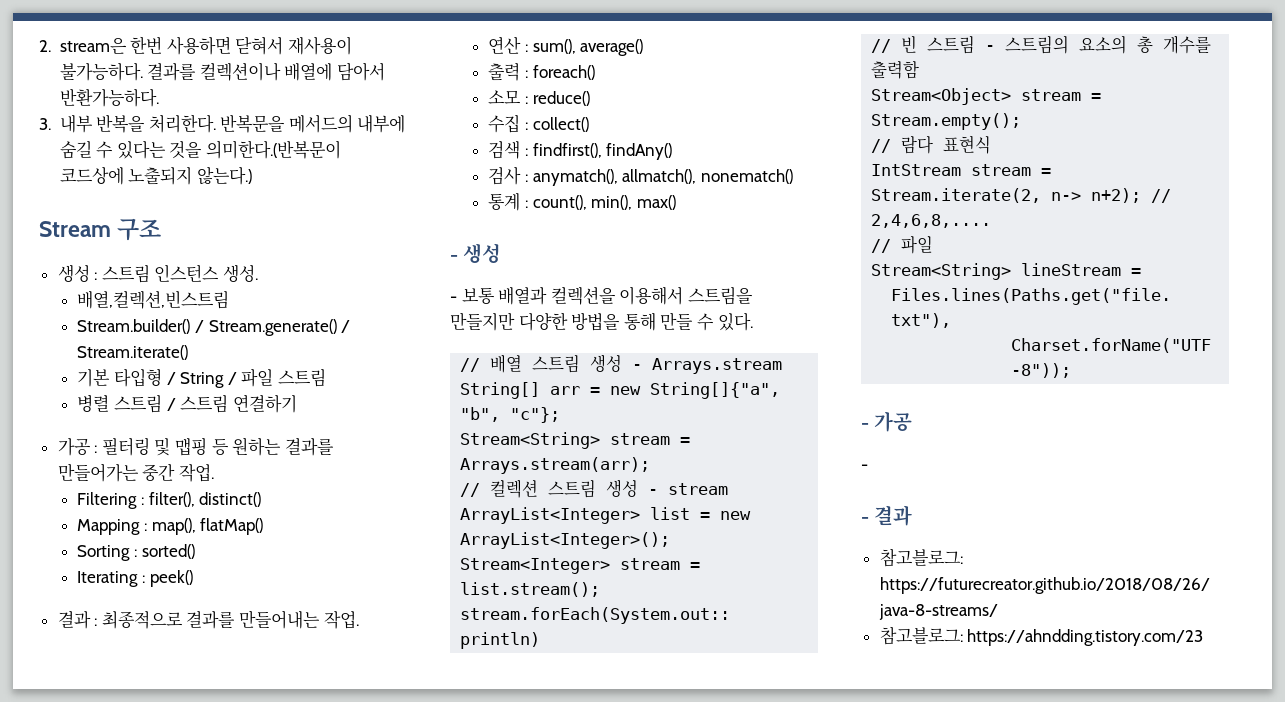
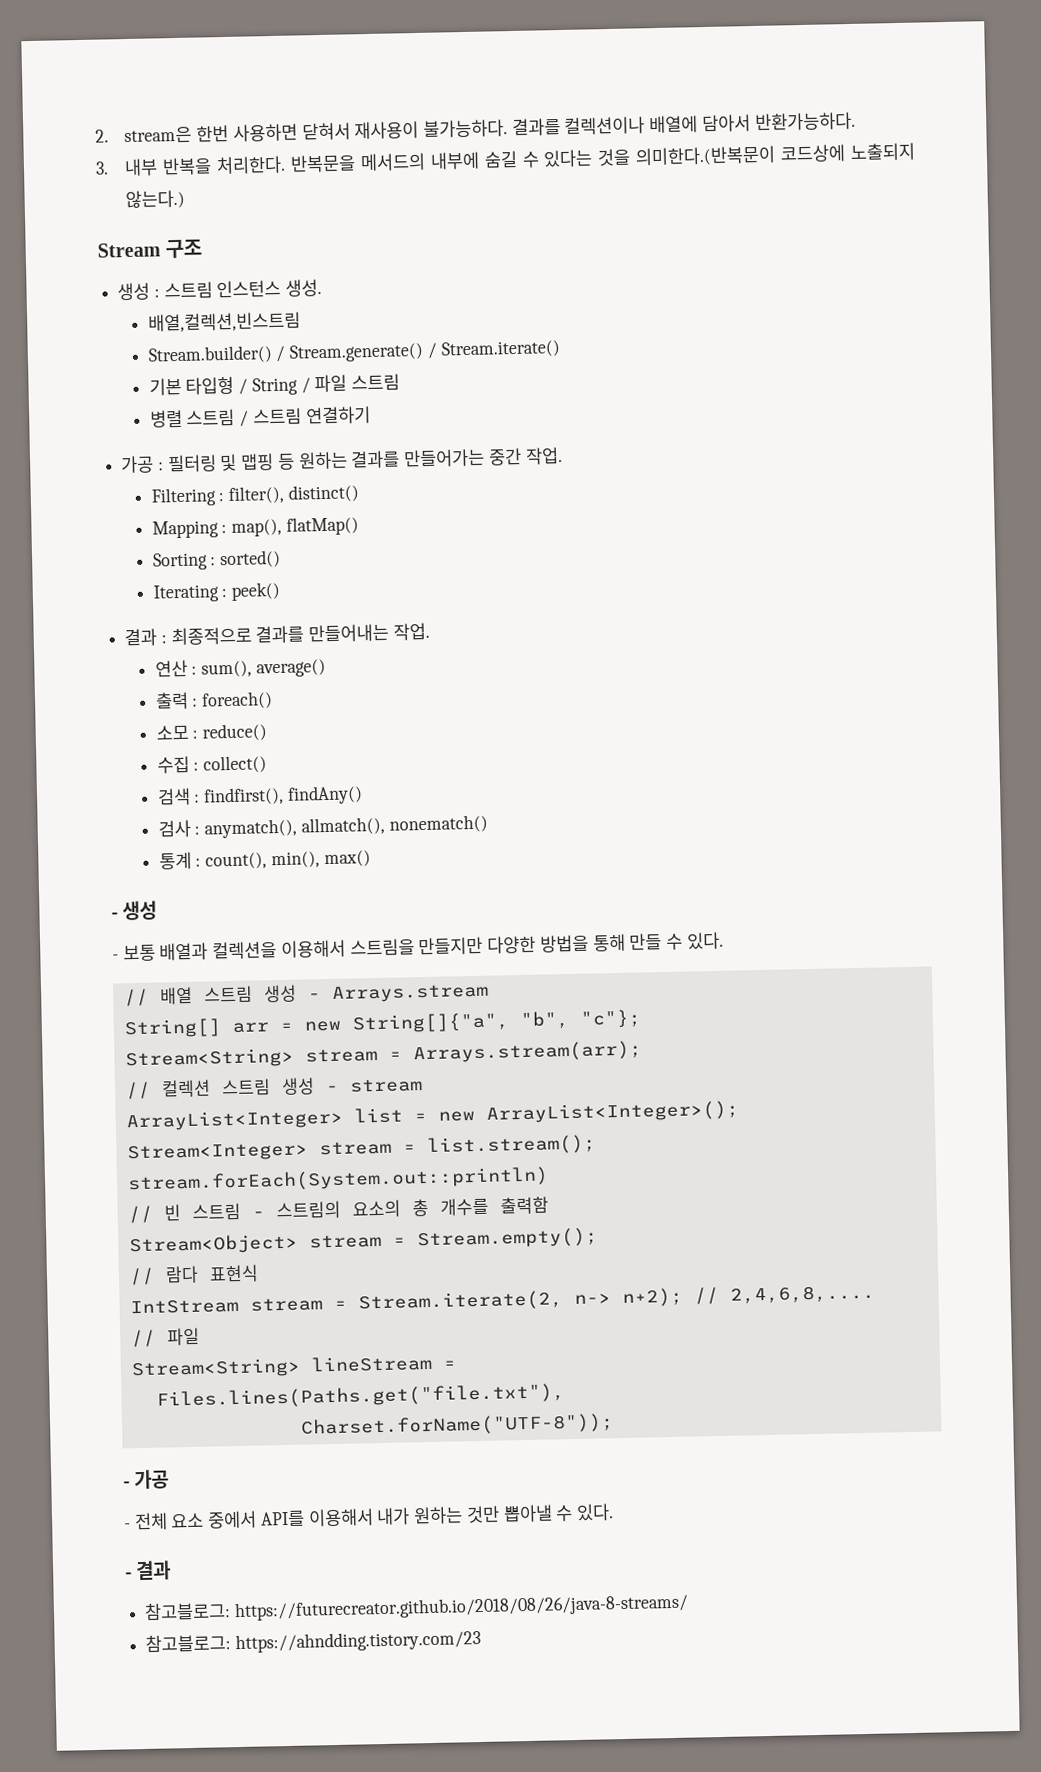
  - 가공
- -
+ - 전체 요소 중에서 API를 이용해서 내가 원하는 것만 뽑아낼 수 있다.

